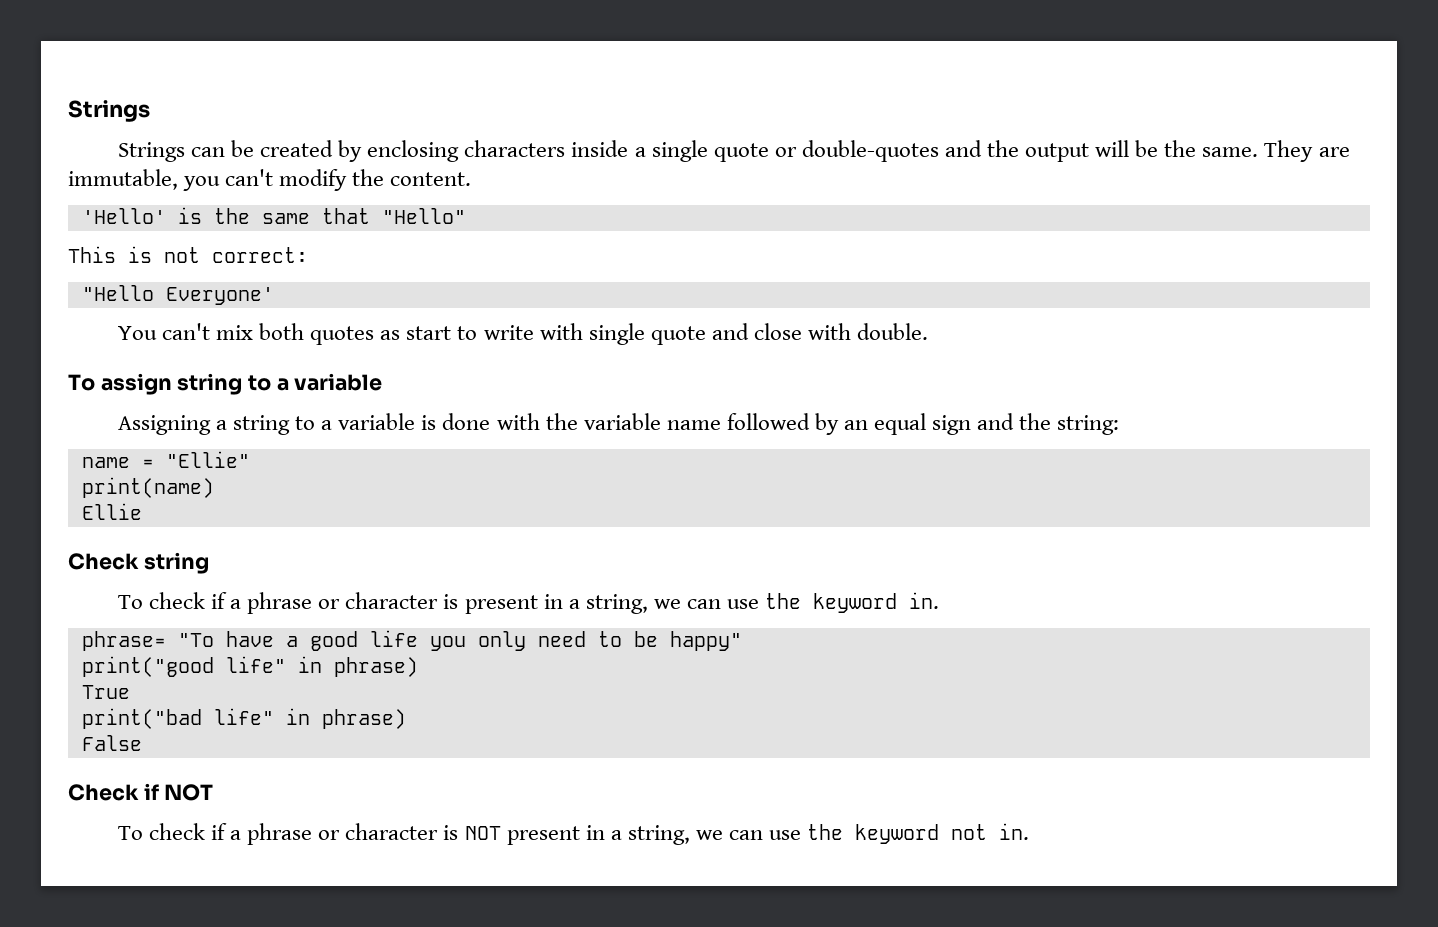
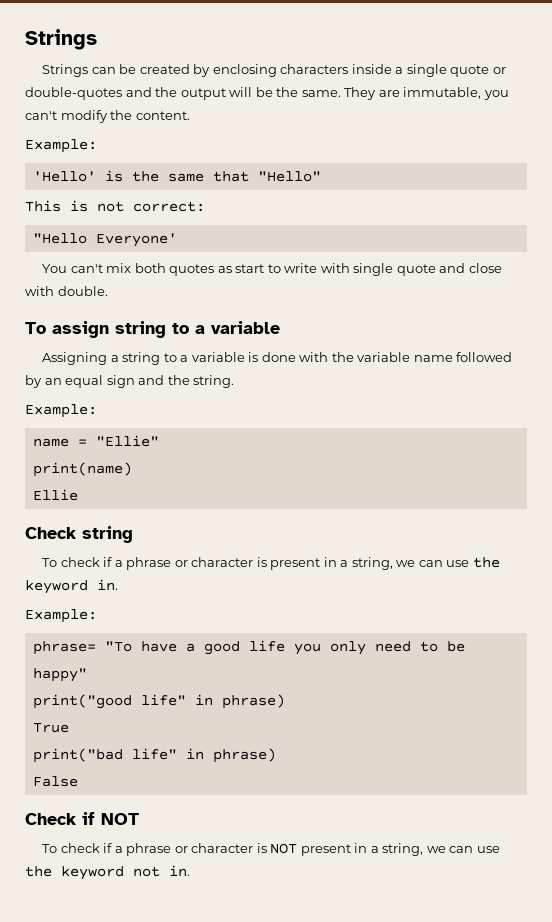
  They are immutable, you can't modify the content.
+ Example:
- Assigning a string to a variable is done with the variable name followed by an equal sign and the string:
+ Assigning a string to a variable is done with the variable name followed by an equal sign and the string.
+ Example:
  To check if a phrase or character is present in a string, we can use the keyword in.
+ Example:

